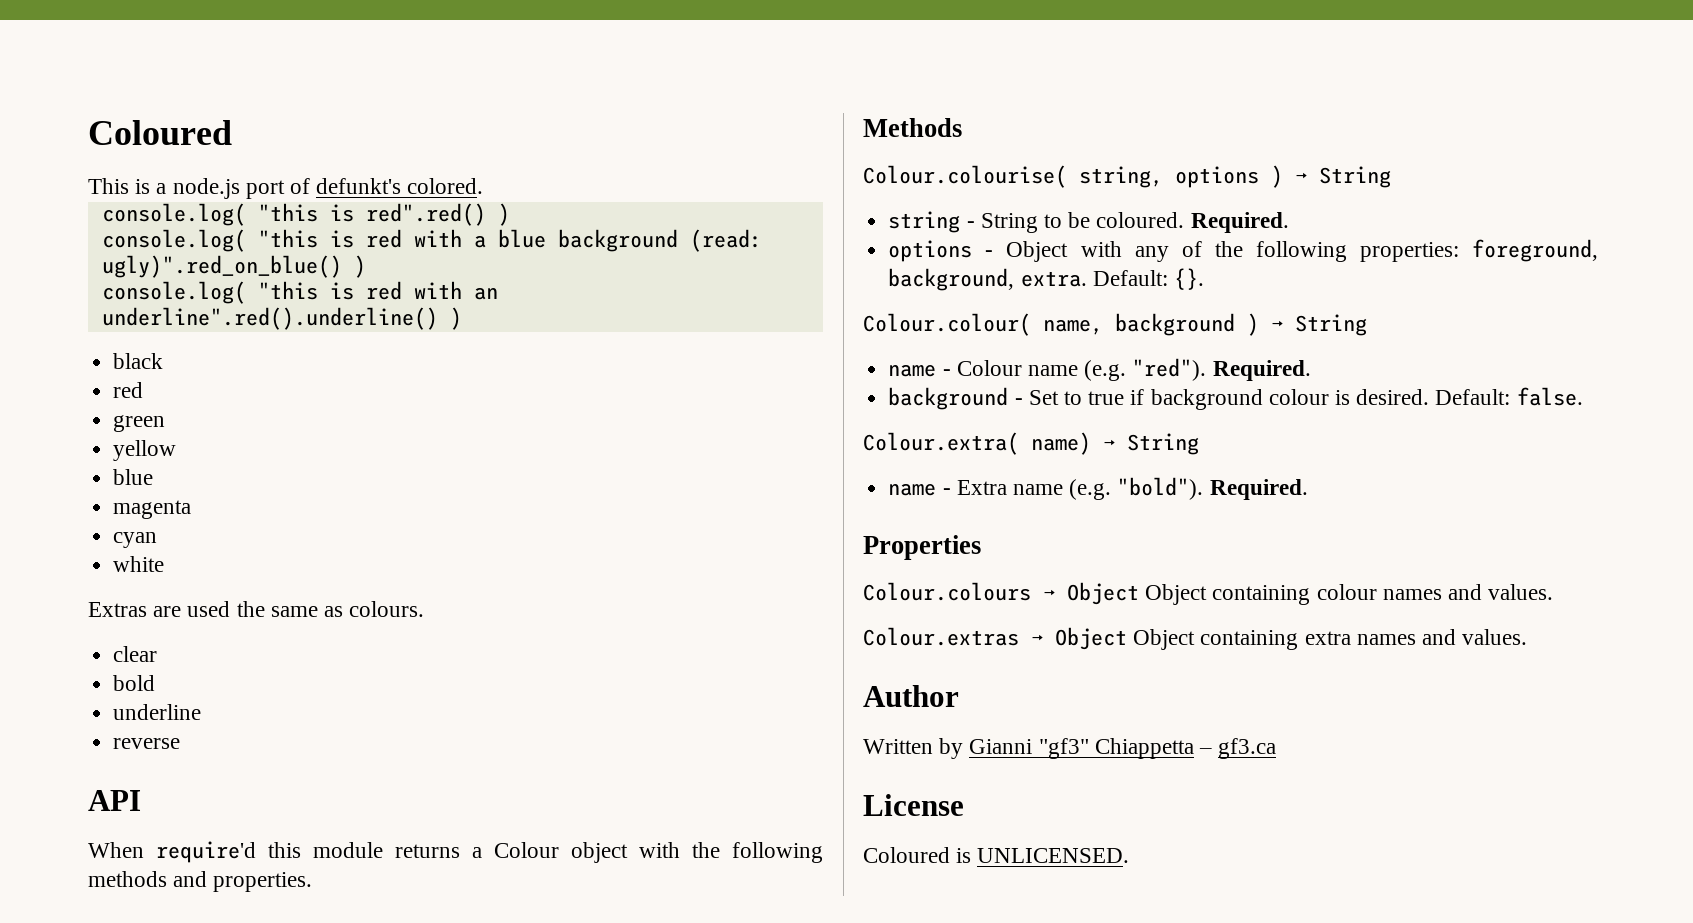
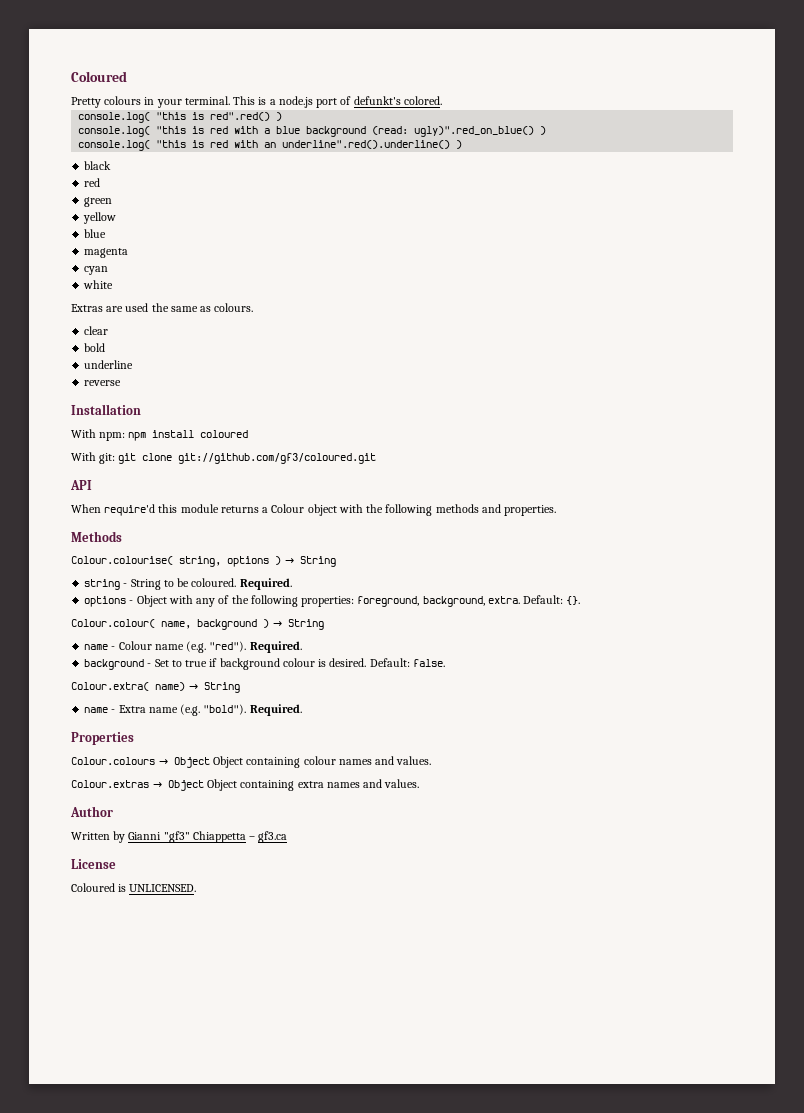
+ Pretty colours in your terminal.
+ Installation
+ With npm: npm install coloured
+ With git: git clone git://github.com/gf3/coloured.git

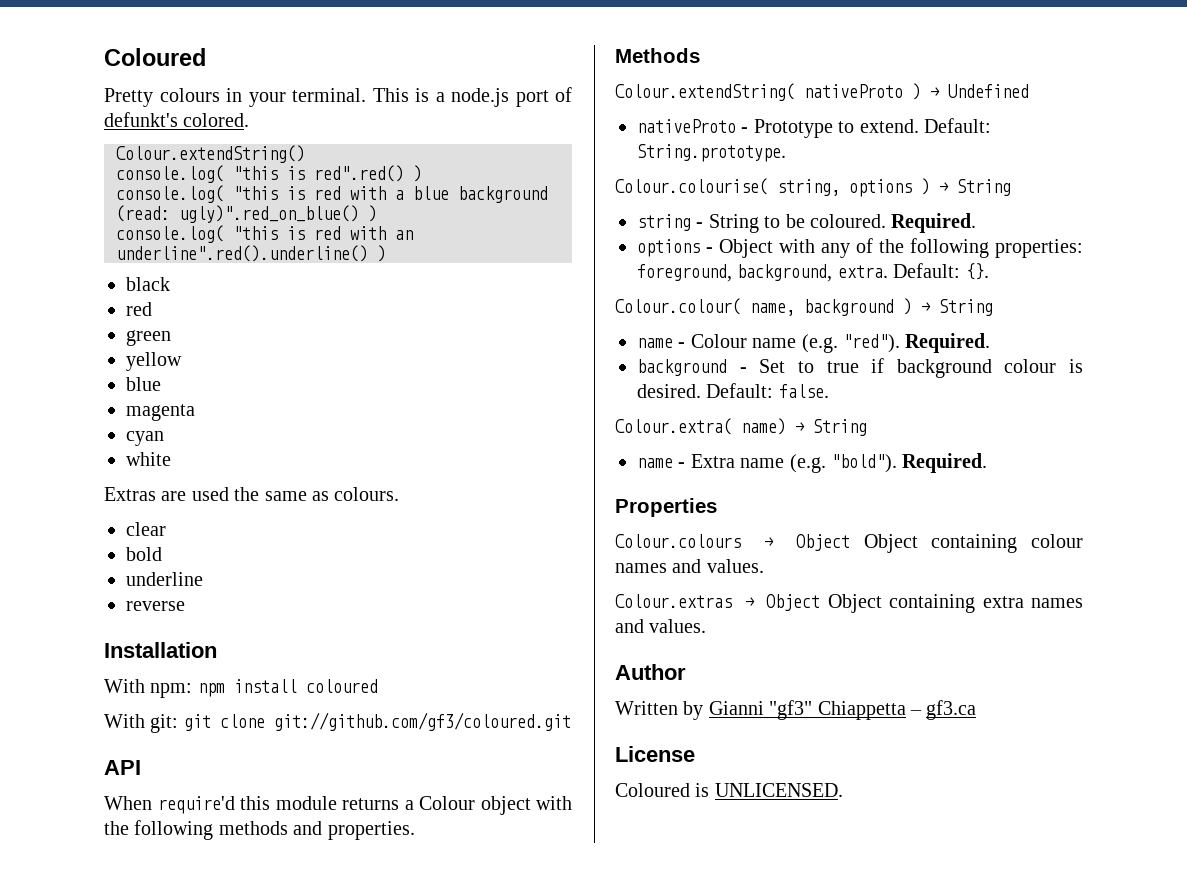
+ Colour.extendString()
+ Colour.extendString( nativeProto ) → Undefined
+ nativeProto - Prototype to extend. Default: String.prototype.

